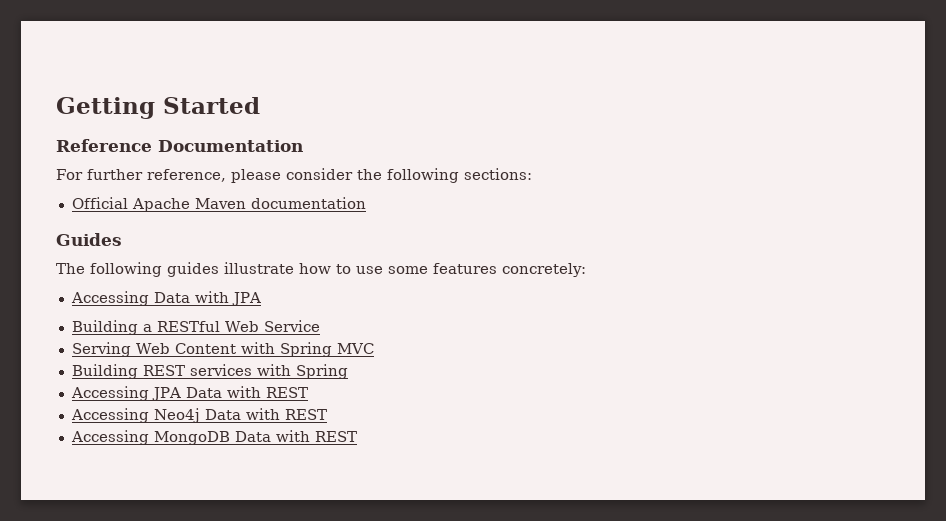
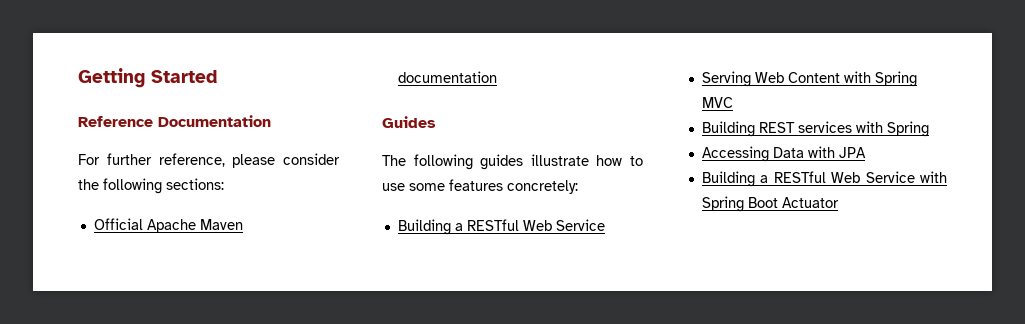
- Accessing Data with JPA
- Accessing JPA Data with REST
- Accessing Neo4j Data with REST
- Accessing MongoDB Data with REST
+ Accessing Data with JPA
+ Building a RESTful Web Service with Spring Boot Actuator

